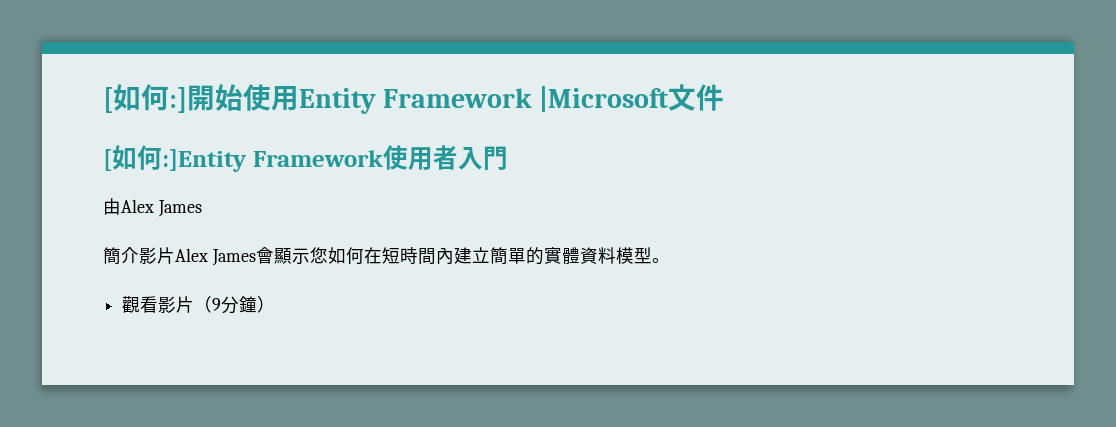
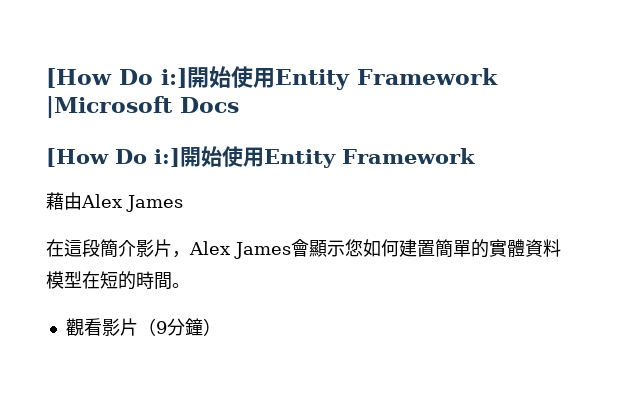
- [如何:]開始使用Entity Framework |Microsoft文件
- [如何:]Entity Framework使用者入門
- 由Alex James
+ [How Do i:]開始使用Entity Framework |Microsoft Docs
+ [How Do i:]開始使用Entity Framework
+ 藉由Alex James
- 簡介影片Alex James會顯示您如何在短時間內建立簡單的實體資料模型。
+ 在這段簡介影片，Alex James會顯示您如何建置簡單的實體資料模型在短的時間。

